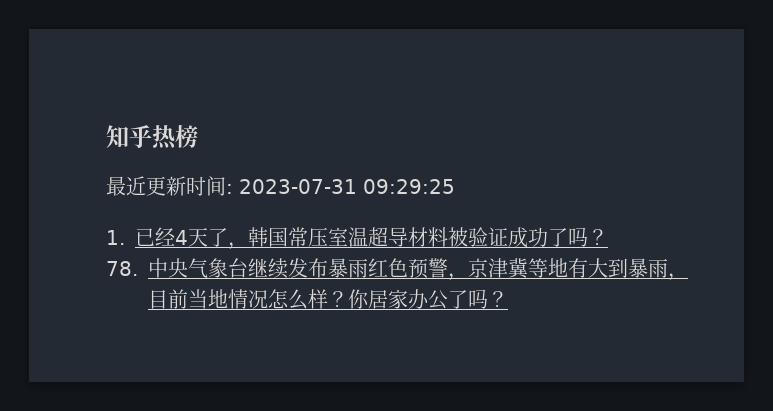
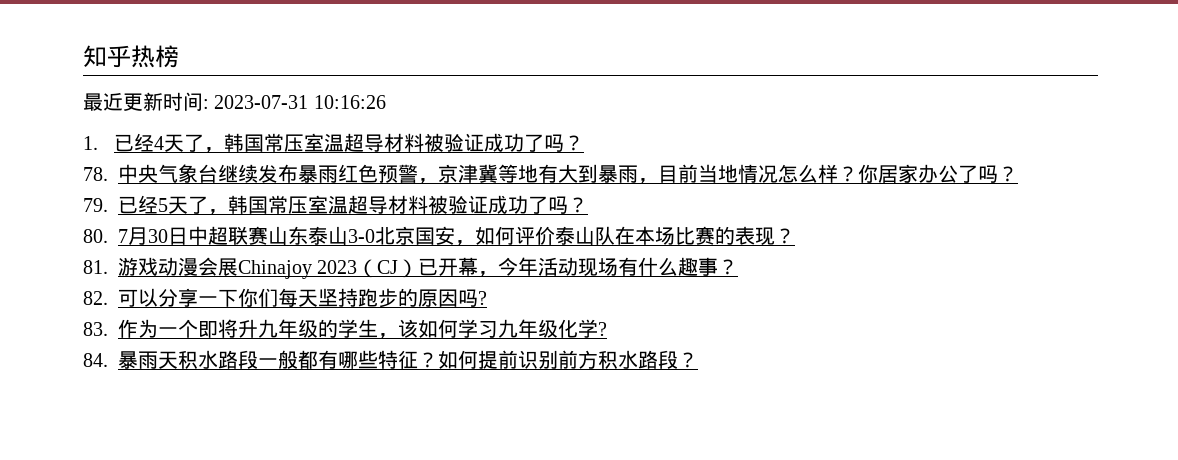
- 最近更新时间: 2023-07-31 09:29:25
+ 最近更新时间: 2023-07-31 10:16:26
+ 79.已经5天了，韩国常压室温超导材料被验证成功了吗？
+ 80. 7月30日中超联赛山东泰山3-0北京国安，如何评价泰山队在本场比赛的表现？
+ 81.游戏动漫会展Chinajoy 2023（CJ）已开幕，今年活动现场有什么趣事？
+ 82.可以分享一下你们每天坚持跑步的原因吗?
+ 83.作为一个即将升九年级的学生，该如何学习九年级化学?
+ 84.暴雨天积水路段一般都有哪些特征？如何提前识别前方积水路段？

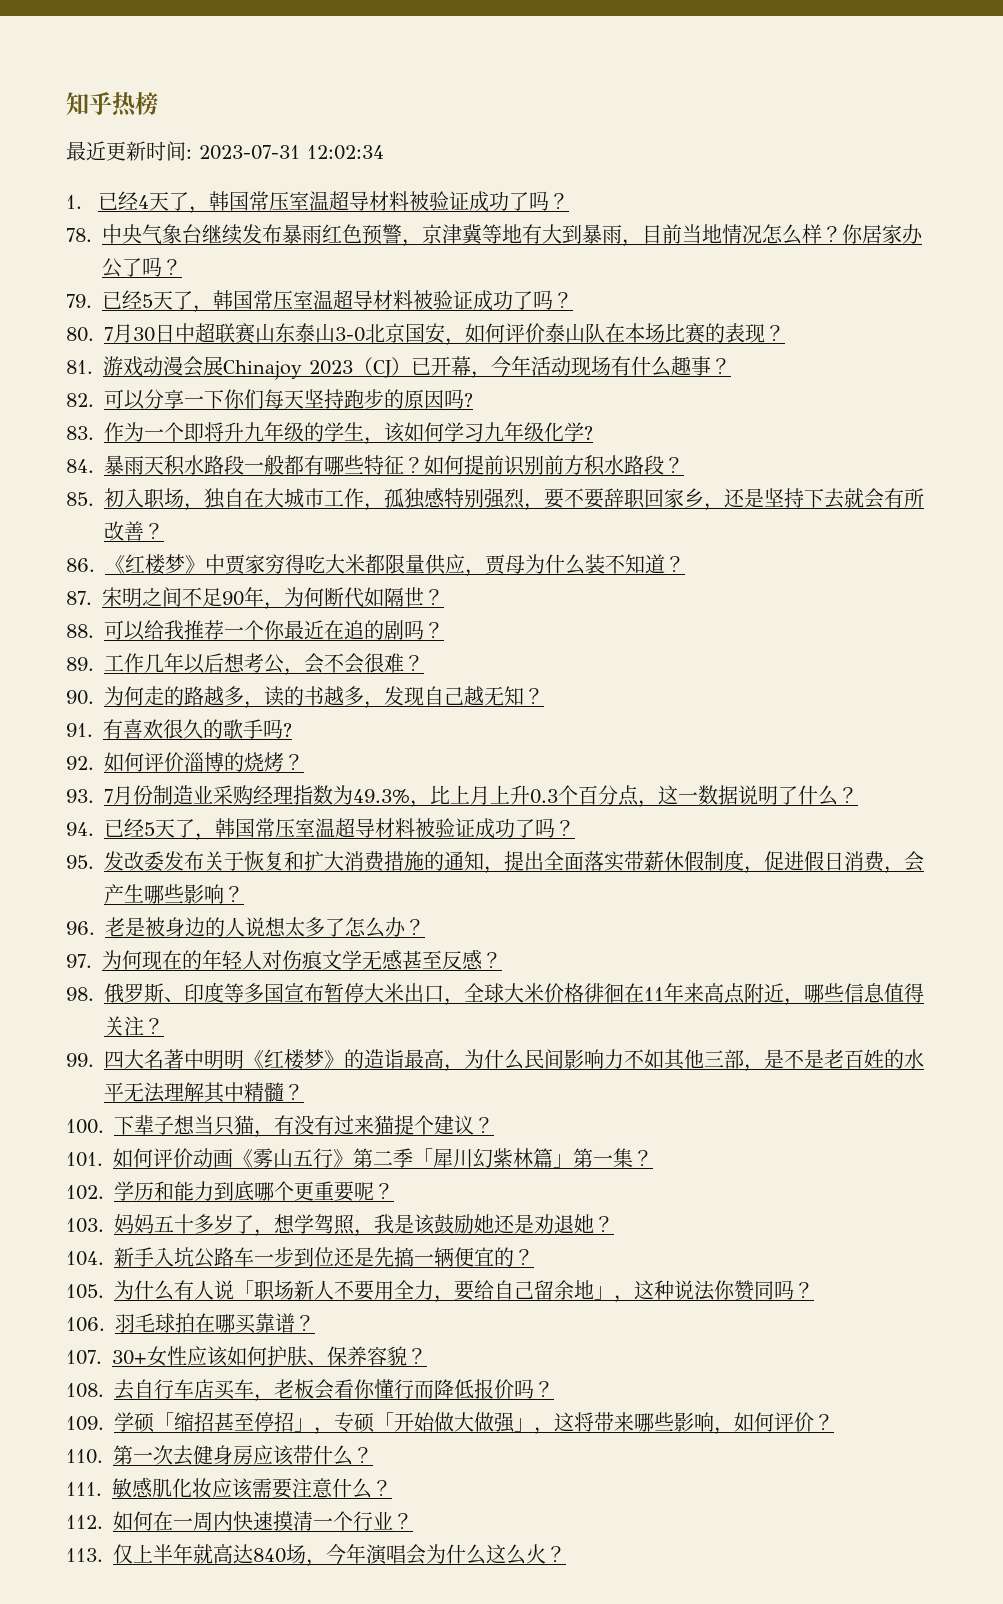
- 最近更新时间: 2023-07-31 10:16:26
+ 最近更新时间: 2023-07-31 12:02:34
+ 85.初入职场，独自在大城市工作，孤独感特别强烈，要不要辞职回家乡，还是坚持下去就会有所改善？
+ 86.《红楼梦》中贾家穷得吃大米都限量供应，贾母为什么装不知道？
+ 87.宋明之间不足90年，为何断代如隔世？
+ 88.可以给我推荐一个你最近在追的剧吗？
+ 89.工作几年以后想考公，会不会很难？
+ 90.为何走的路越多，读的书越多，发现自己越无知？
+ 91.有喜欢很久的歌手吗?
+ 92.如何评价淄博的烧烤？
+ 93. 7月份制造业采购经理指数为49.3%，比上月上升0.3个百分点，这一数据说明了什么？
+ 94.已经5天了，韩国常压室温超导材料被验证成功了吗？
+ 95.发改委发布关于恢复和扩大消费措施的通知，提出全面落实带薪休假制度，促进假日消费，会产生哪些影响？
+ 96.老是被身边的人说想太多了怎么办？
+ 97.为何现在的年轻人对伤痕文学无感甚至反感？
+ 98.俄罗斯、印度等多国宣布暂停大米出口，全球大米价格徘徊在11年来高点附近，哪些信息值得关注？
+ 99.四大名著中明明《红楼梦》的造诣最高，为什么民间影响力不如其他三部，是不是老百姓的水平无法理解其中精髓？
+ 100.下辈子想当只猫，有没有过来猫提个建议？
+ 101.如何评价动画《雾山五行》第二季「犀川幻紫林篇」第一集？
+ 102.学历和能力到底哪个更重要呢？
+ 103.妈妈五十多岁了，想学驾照，我是该鼓励她还是劝退她？
+ 104.新手入坑公路车一步到位还是先搞一辆便宜的？
+ 105.为什么有人说「职场新人不要用全力，要给自己留余地」，这种说法你赞同吗？
+ 106.羽毛球拍在哪买靠谱？
+ 107. 30+女性应该如何护肤、保养容貌？
+ 108.去自行车店买车，老板会看你懂行而降低报价吗？
+ 109.学硕「缩招甚至停招」，专硕「开始做大做强」，这将带来哪些影响，如何评价？
+ 110.第一次去健身房应该带什么？
+ 111.敏感肌化妆应该需要注意什么？
+ 112.如何在一周内快速摸清一个行业？
+ 113.仅上半年就高达840场，今年演唱会为什么这么火？

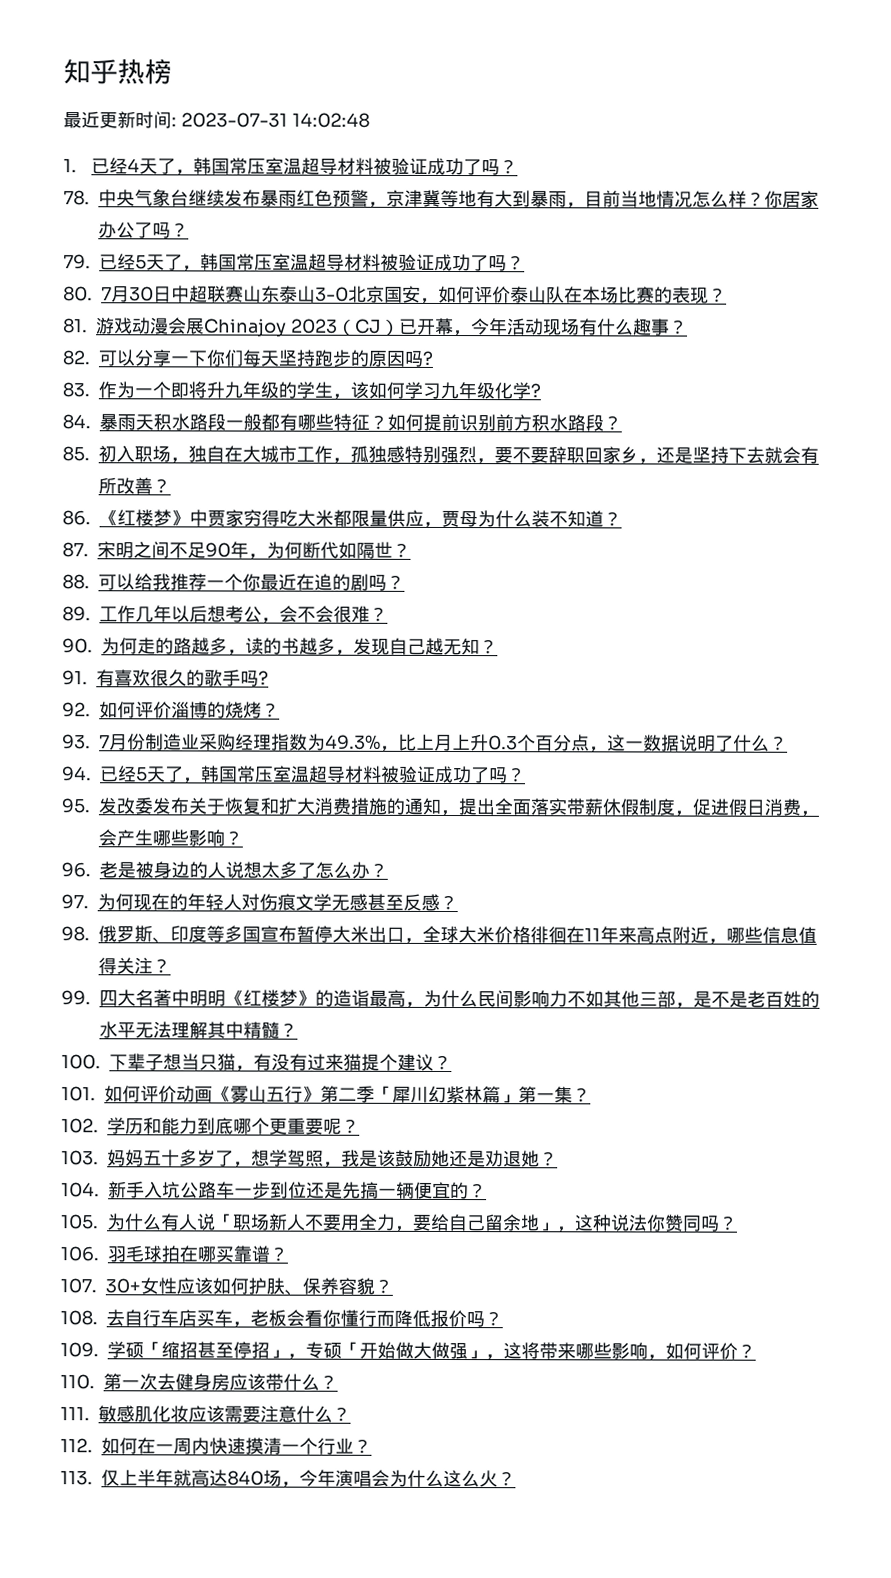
- 最近更新时间: 2023-07-31 12:02:34
+ 最近更新时间: 2023-07-31 14:02:48

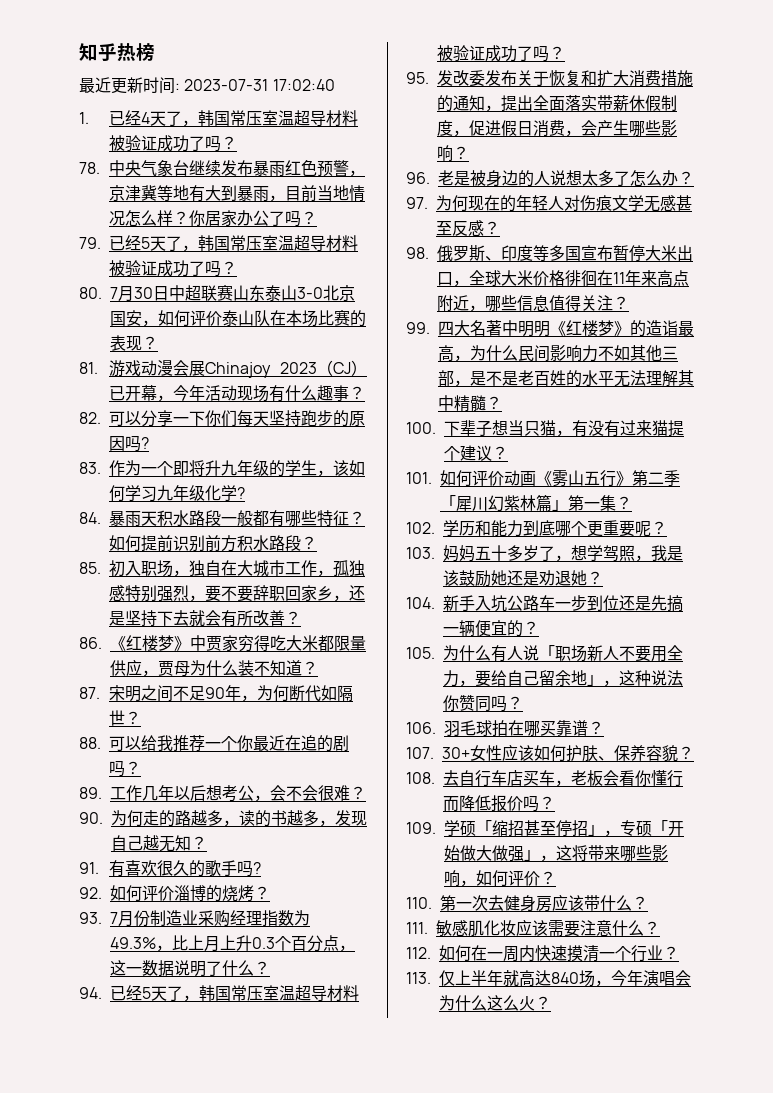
- 最近更新时间: 2023-07-31 14:02:48
+ 最近更新时间: 2023-07-31 17:02:40

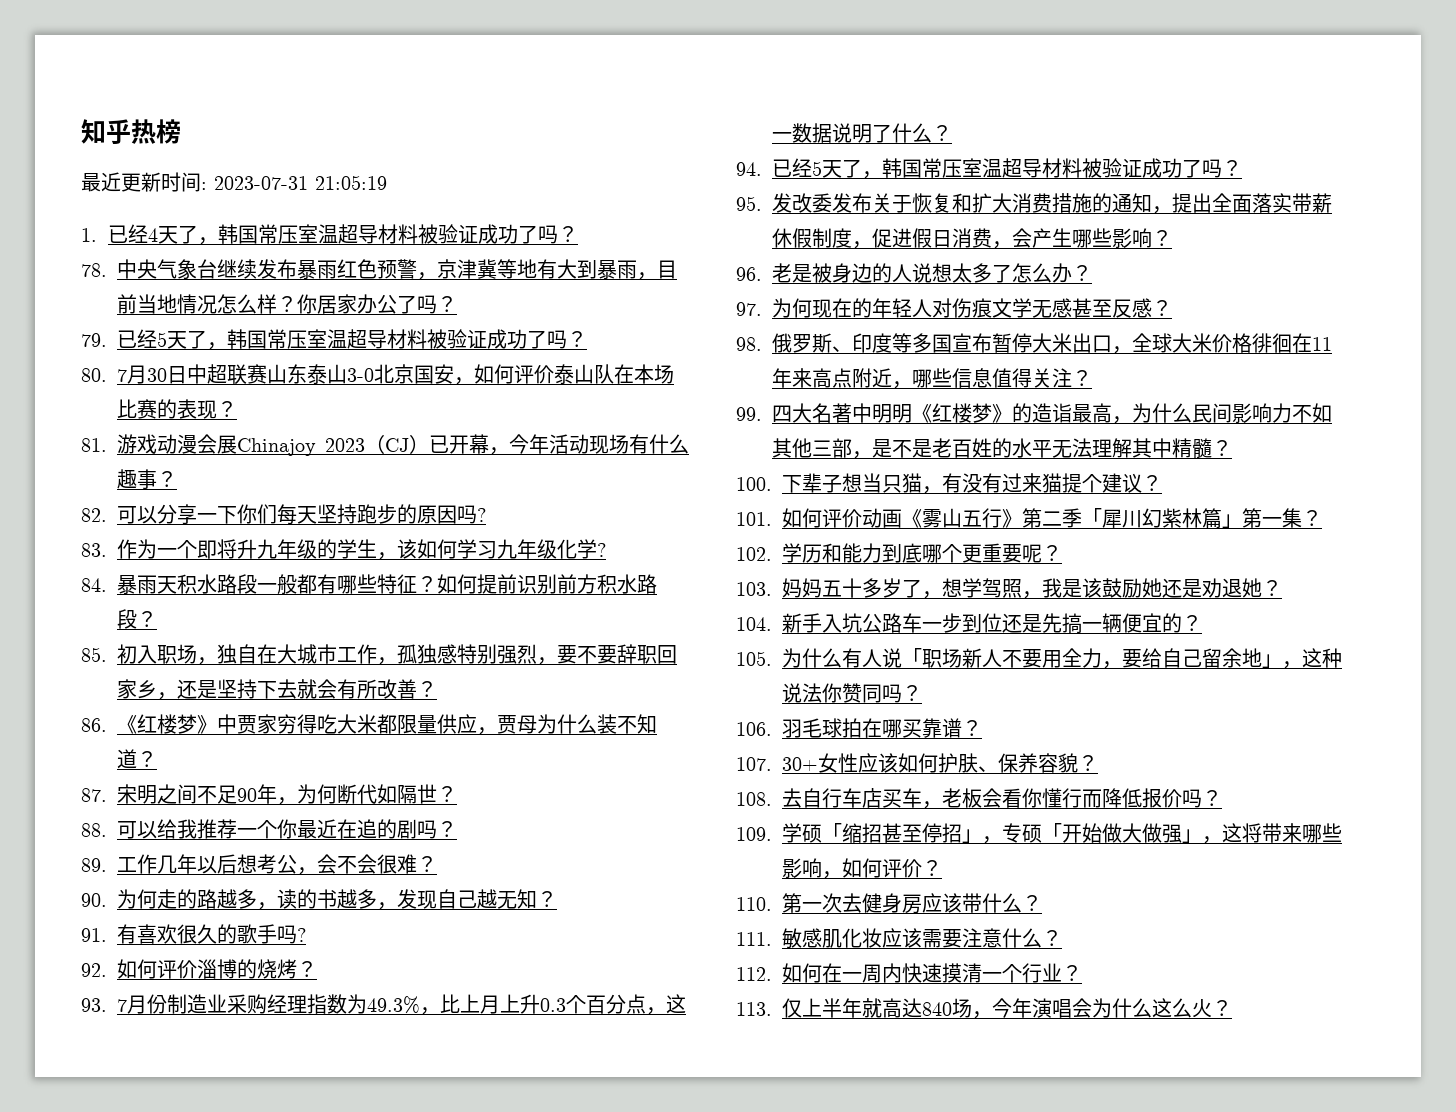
- 最近更新时间: 2023-07-31 17:02:40
+ 最近更新时间: 2023-07-31 21:05:19

